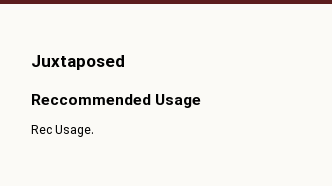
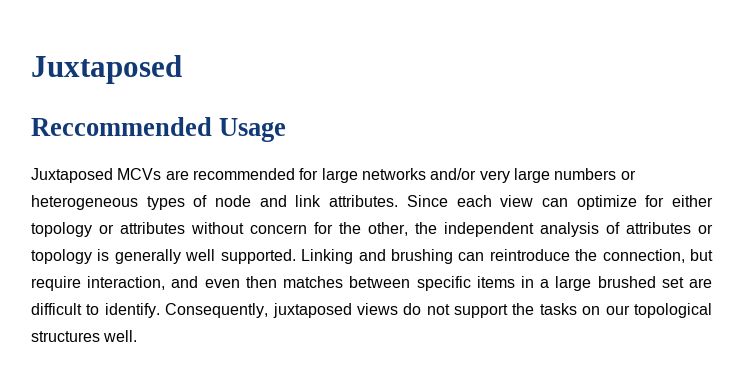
- Rec Usage.
+ Juxtaposed MCVs are recommended for large networks and/or very large numbers or heterogeneous types of node and link attributes. Since each view can optimize for either topology or attributes without concern for the other, the independent analysis of attributes or topology is generally well supported. Linking and brushing can reintroduce the connection, but require interaction, and even then matches between specific items in a large brushed set are difficult to identify. Consequently, juxtaposed views do not support the tasks on our topological structures well.

